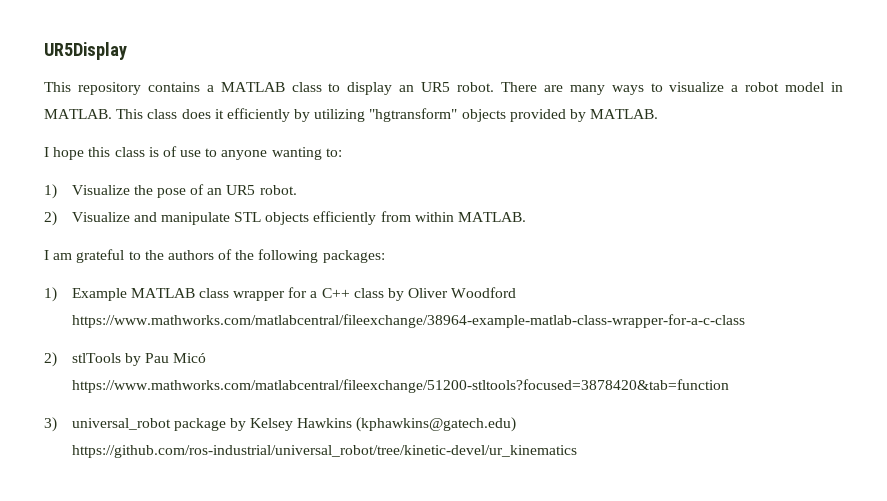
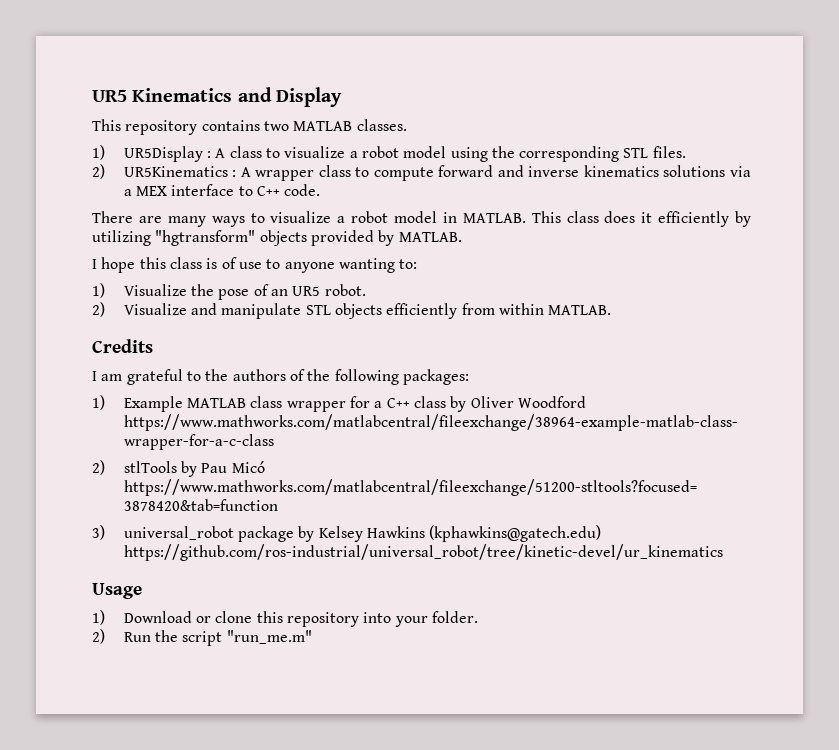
- UR5Display
+ UR5 Kinematics and Display
- This repository contains a MATLAB class to display an UR5 robot. There are many ways to visualize a robot model in MATLAB.
+ This repository contains two MATLAB classes.
+ 1) UR5Display : A class to visualize a robot model using the corresponding STL files.
+ 2) UR5Kinematics : A wrapper class to compute forward and inverse kinematics solutions via a MEX interface to C++ code.
+ There are many ways to visualize a robot model in MATLAB.
+ Credits
+ Usage
+ 1) Download or clone this repository into your folder.
+ 2) Run the script "run_me.m"

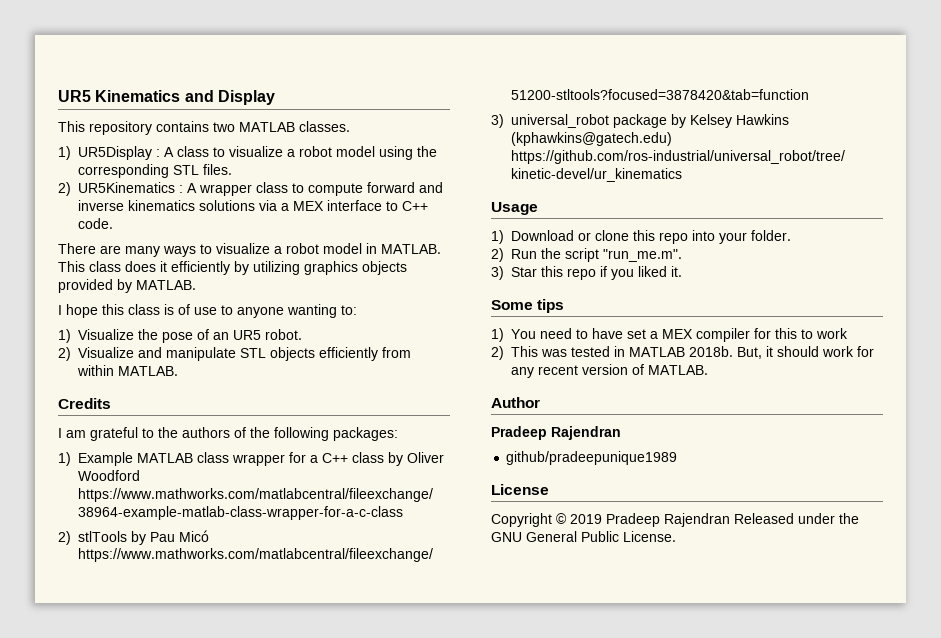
- This class does it efficiently by utilizing "hgtransform" objects provided by MATLAB.
+ This class does it efficiently by utilizing graphics objects provided by MATLAB.
- 1) Download or clone this repository into your folder.
+ 1) Download or clone this repo into your folder.
- 2) Run the script "run_me.m"
+ 2) Run the script "run_me.m".
+ 3) Star this repo if you liked it.
+ Some tips
+ 1) You need to have set a MEX compiler for this to work
+ 2) This was tested in MATLAB 2018b. But, it should work for any recent version of MATLAB.
+ Author
+ Pradeep Rajendran
+ github/pradeepunique1989
+ License
+ Copyright © 2019 Pradeep Rajendran Released under the GNU General Public License.

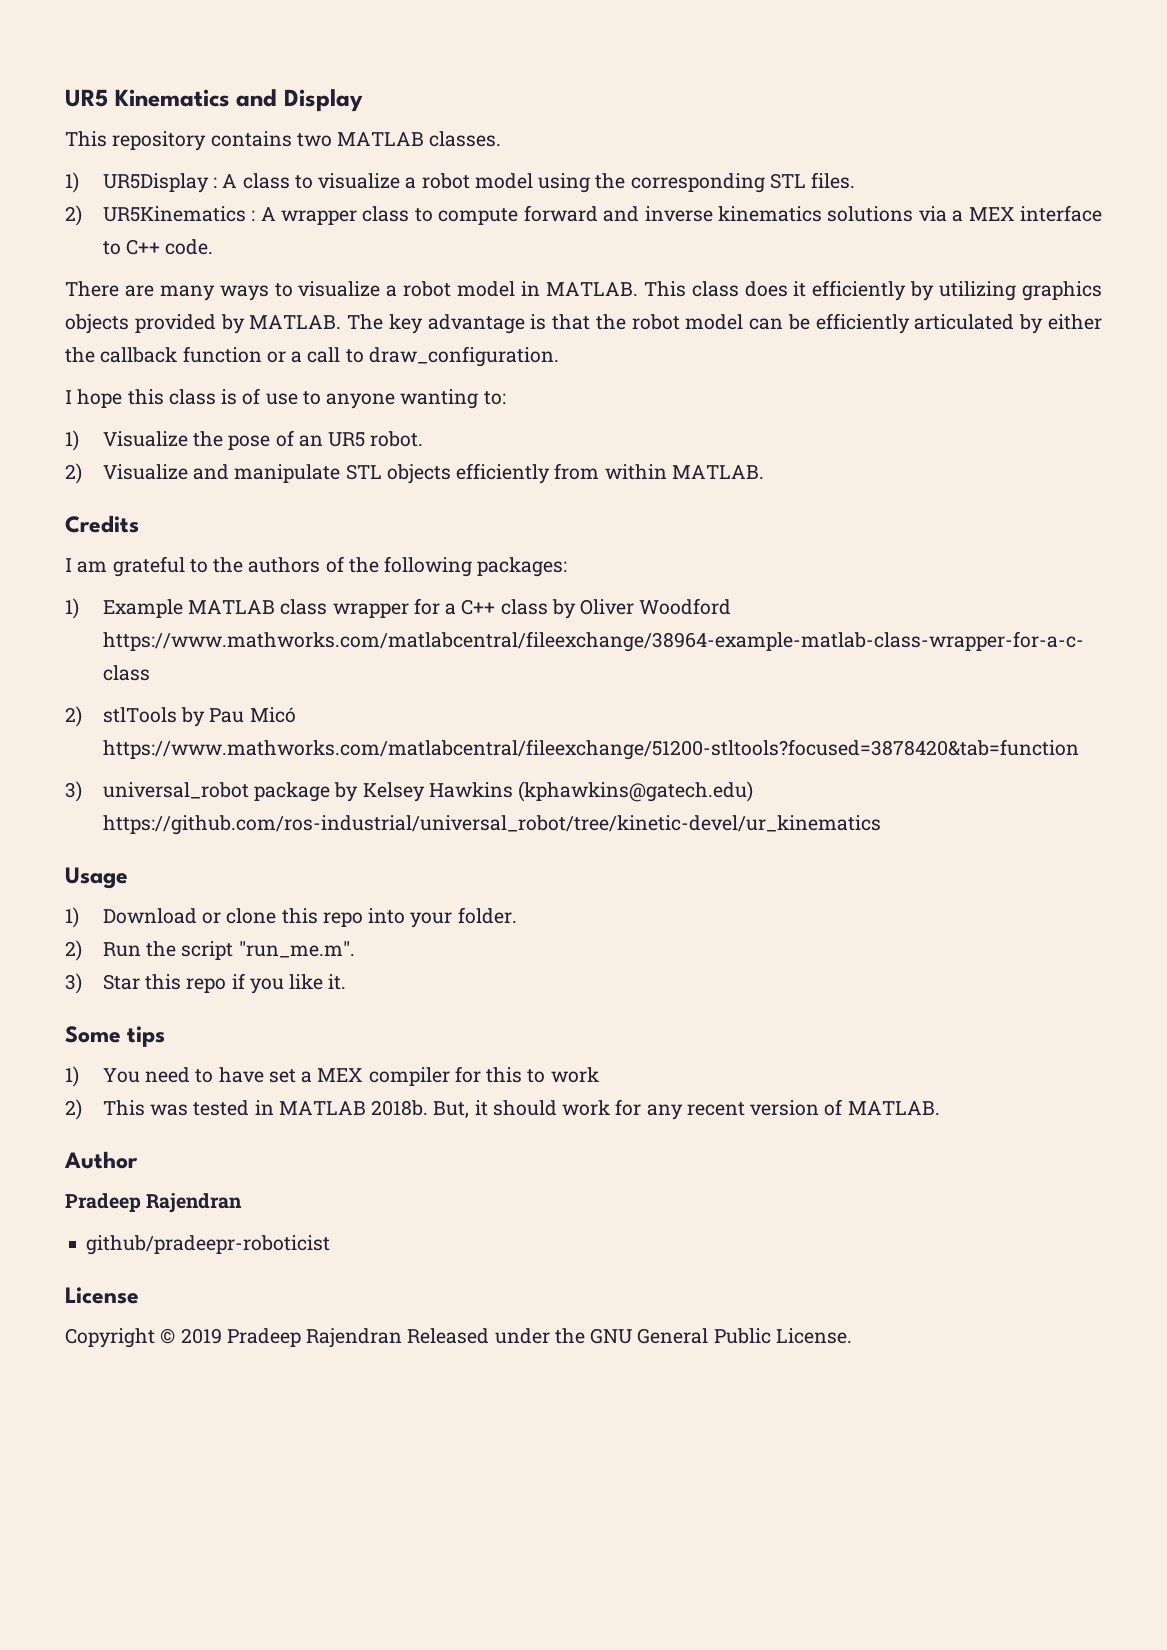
+ The key advantage is that the robot model can be efficiently articulated by either the callback function or a call to draw_configuration.
- 3) Star this repo if you liked it.
+ 3) Star this repo if you like it.
- github/pradeepunique1989
+ github/pradeepr-roboticist

